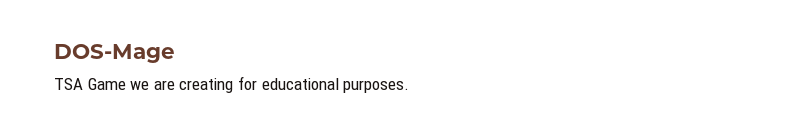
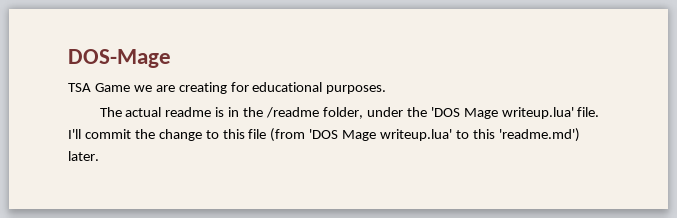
+ The actual readme is in the /readme folder, under the 'DOS Mage writeup.lua' file. I'll commit the change to this file (from 'DOS Mage writeup.lua' to this 'readme.md') later.

